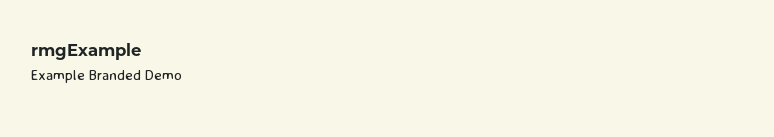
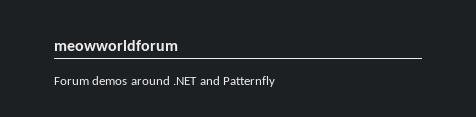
- rmgExample
- Example Branded Demo
+ meowworldforum
+ Forum demos around .NET and Patternfly

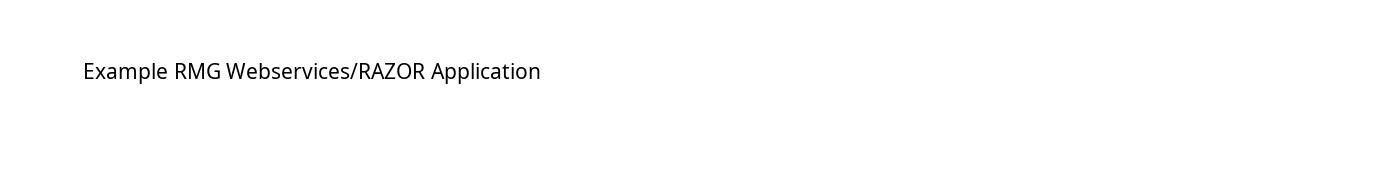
- meowworldforum
- Forum demos around .NET and Patternfly
+ Example RMG Webservices/RAZOR Application

